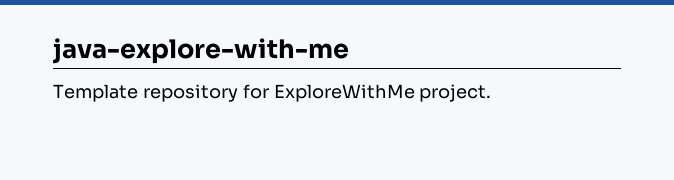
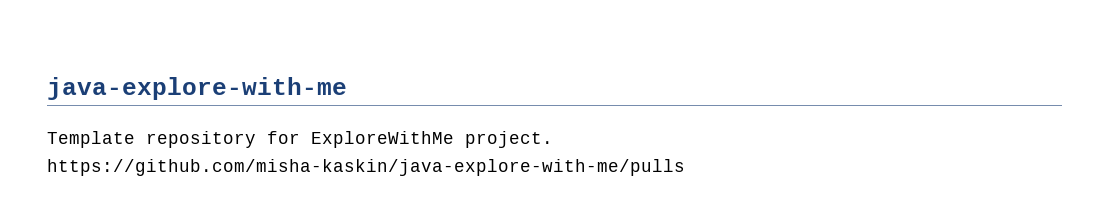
- Template repository for ExploreWithMe project.
+ Template repository for ExploreWithMe project. https://github.com/misha-kaskin/java-explore-with-me/pulls

